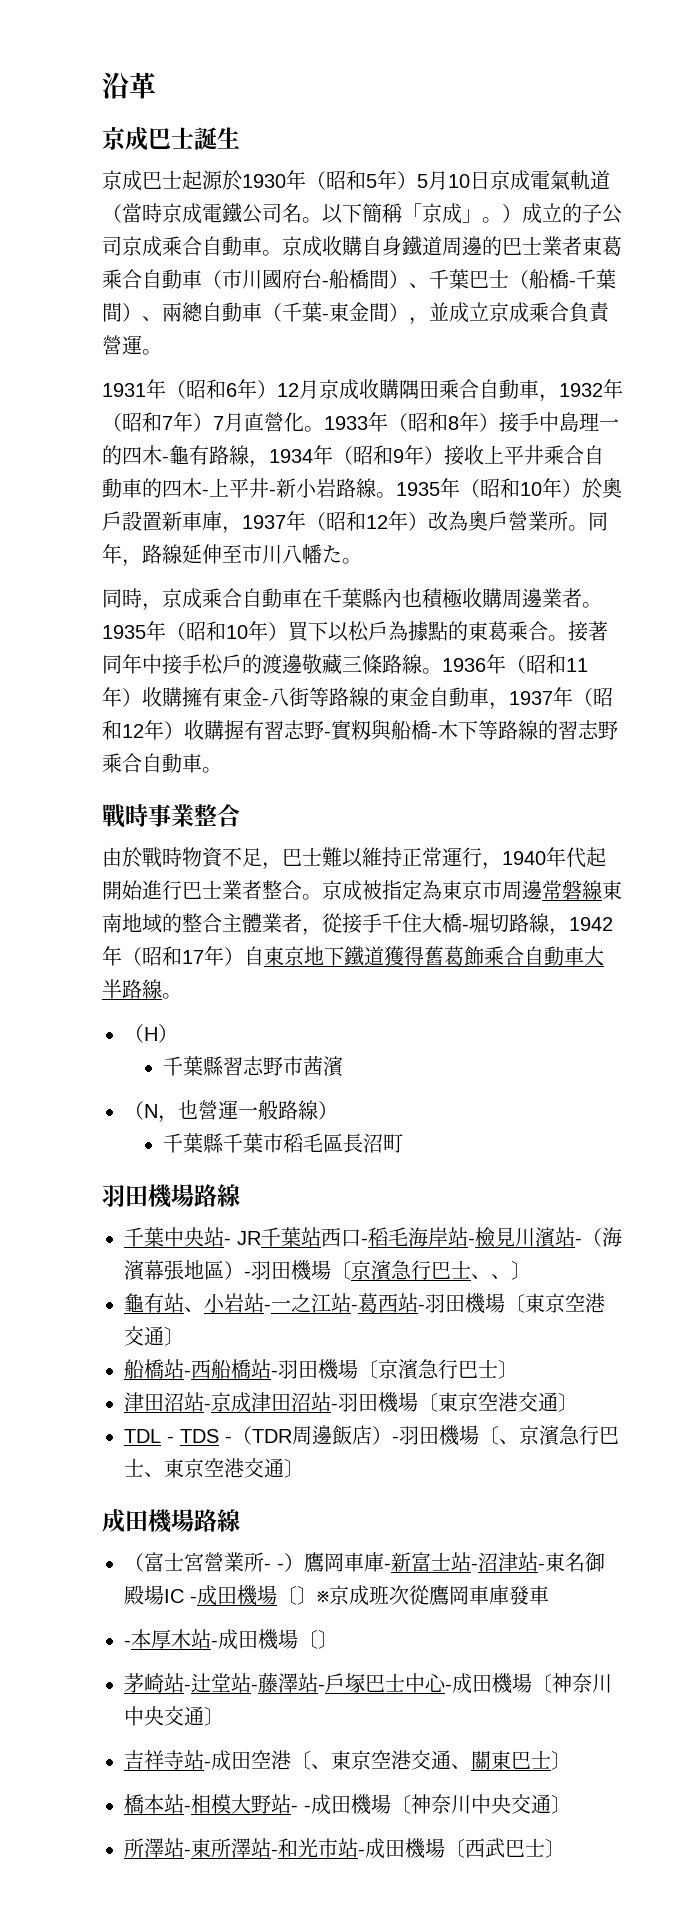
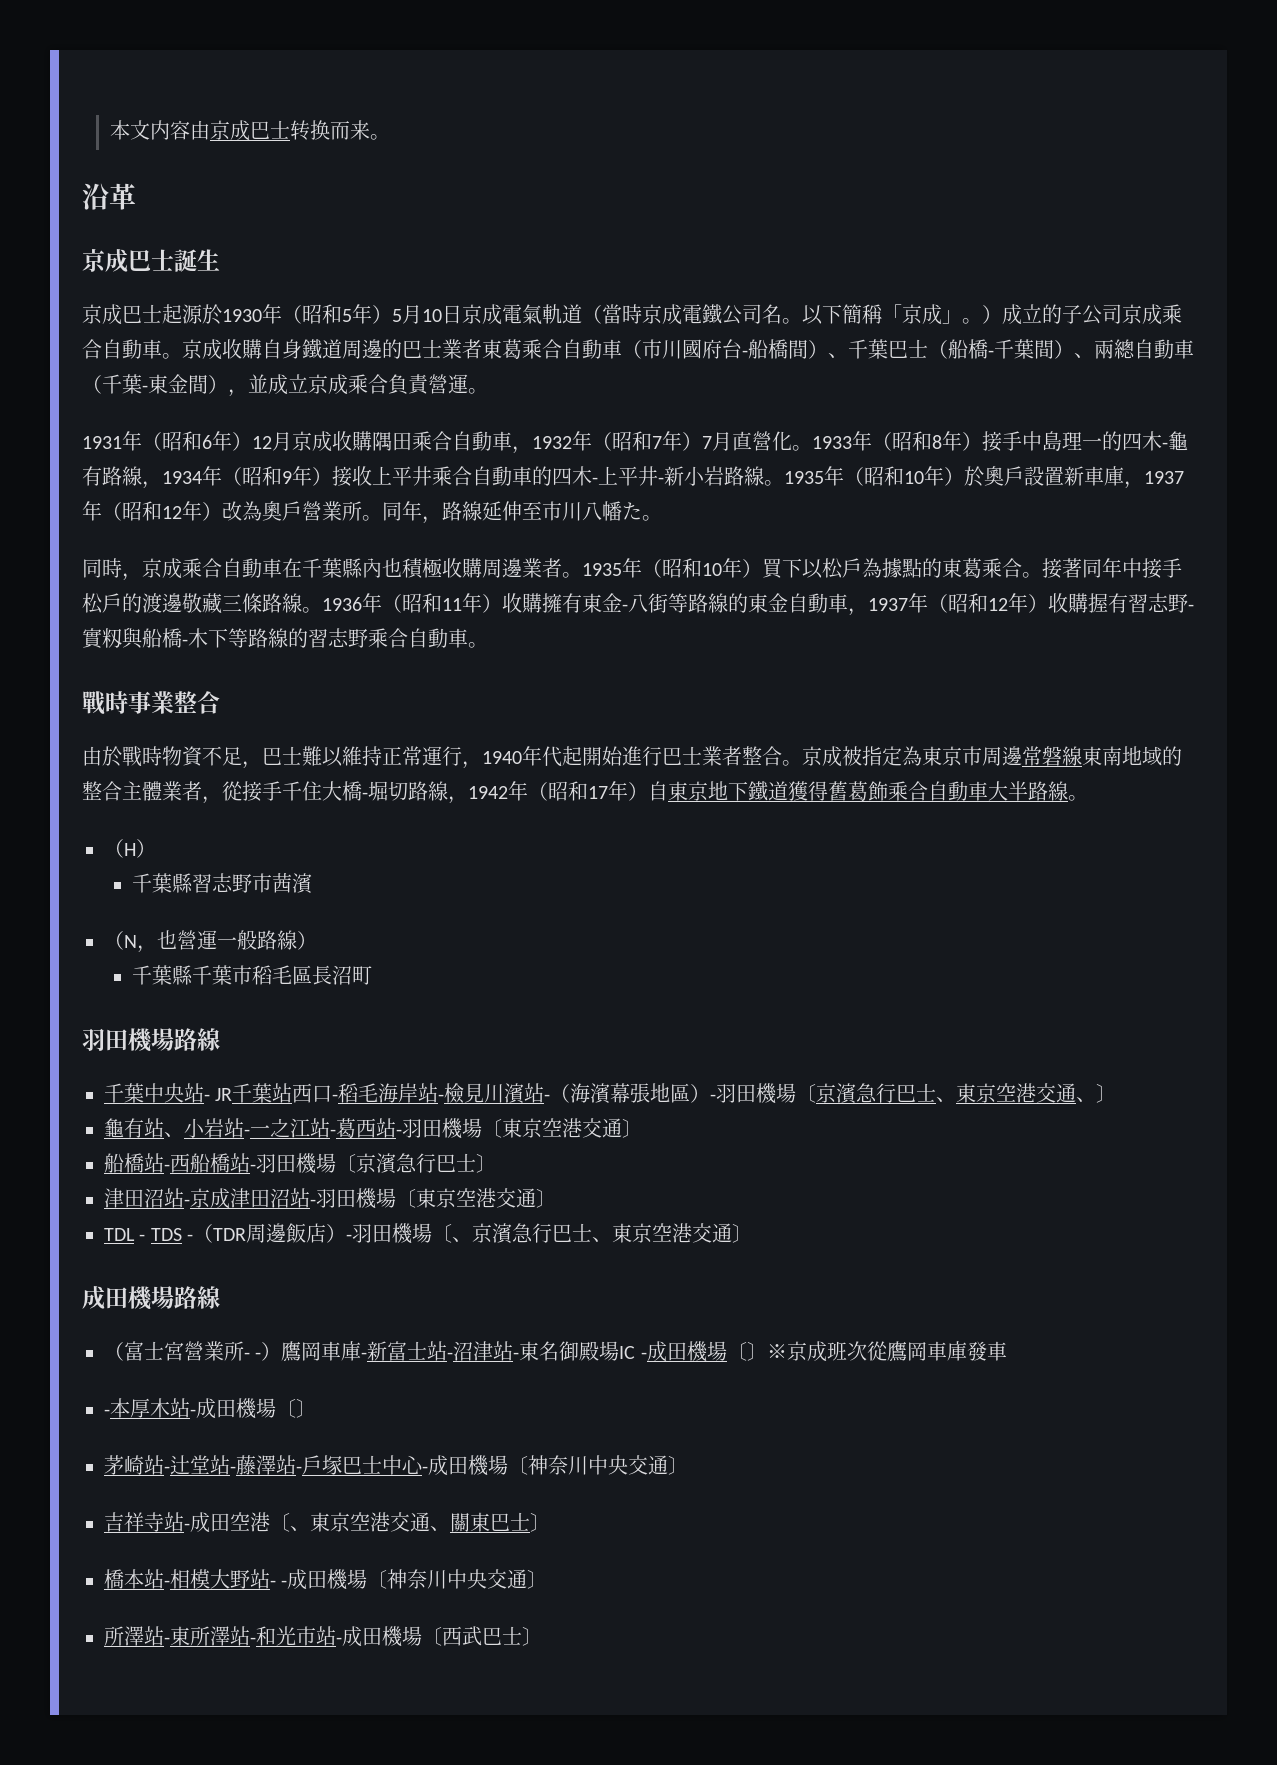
+ 本文内容由京成巴士转换而来。
- 千葉中央站- JR千葉站西口-稻毛海岸站-檢見川濱站-（海濱幕張地區）-羽田機場〔京濱急行巴士、、〕
+ 千葉中央站- JR千葉站西口-稻毛海岸站-檢見川濱站-（海濱幕張地區）-羽田機場〔京濱急行巴士、東京空港交通、〕

